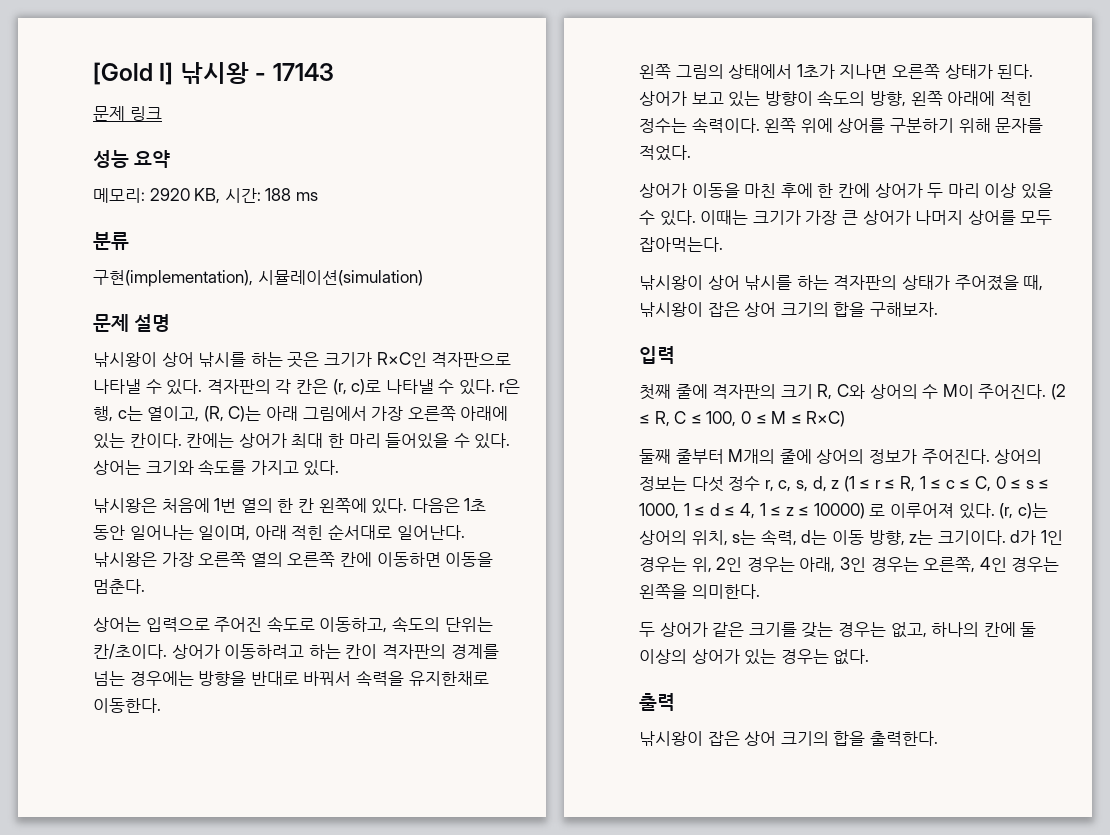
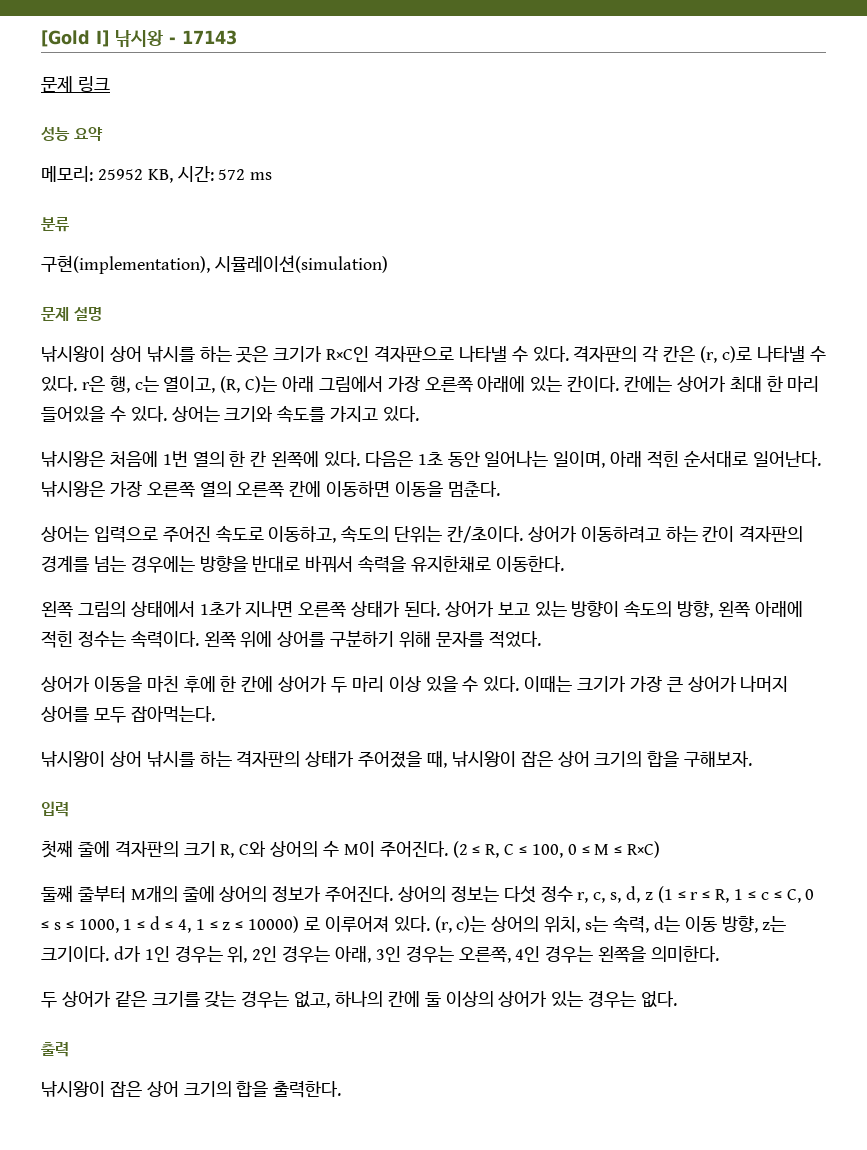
- 메모리: 2920 KB, 시간: 188 ms
+ 메모리: 25952 KB, 시간: 572 ms

